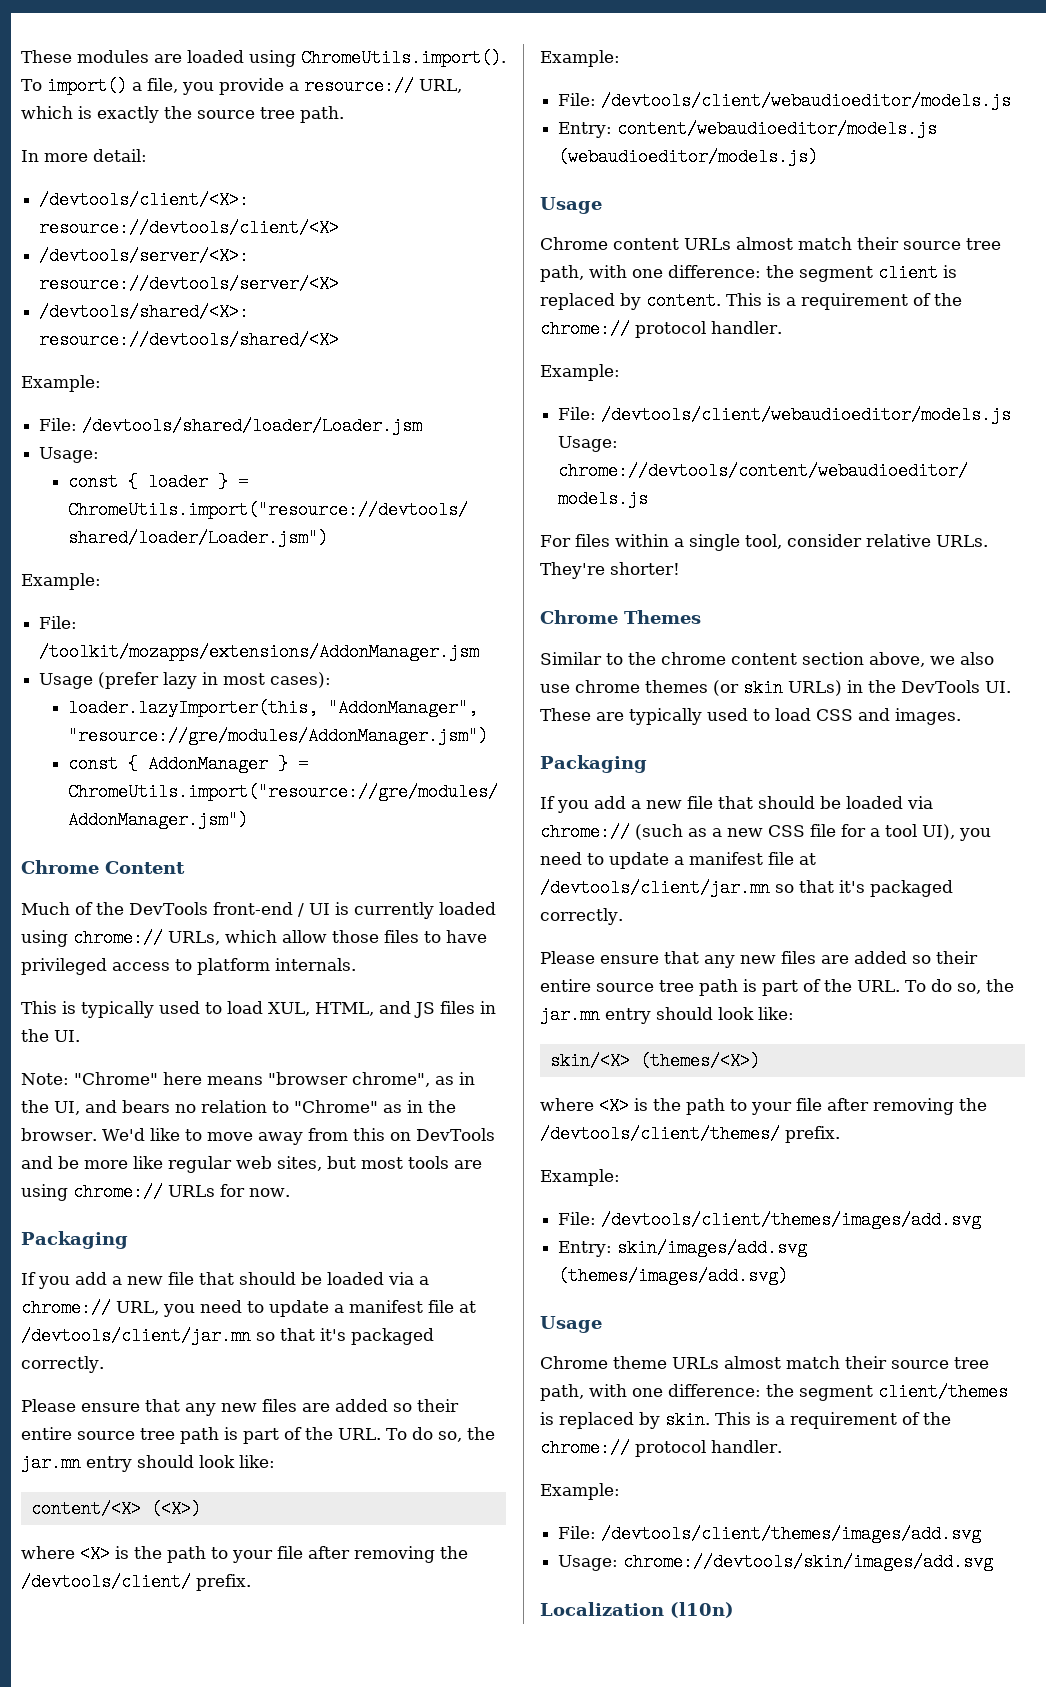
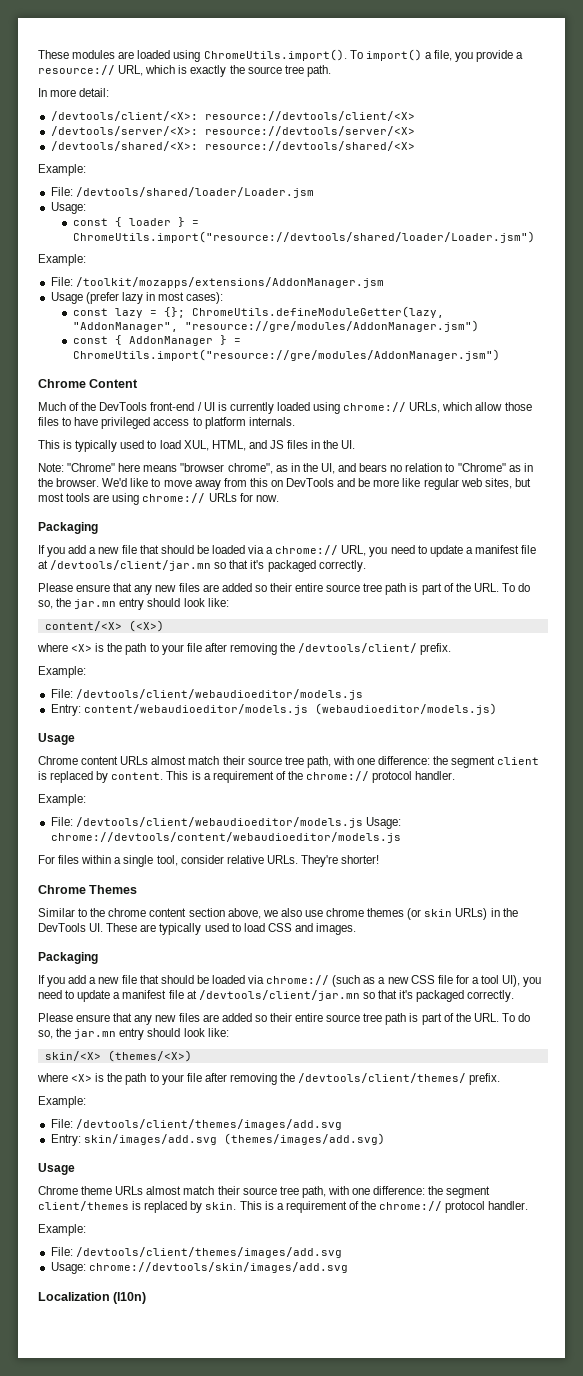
- loader.lazyImporter(this, "AddonManager", "resource://gre/modules/AddonManager.jsm")
+ const lazy = {}; ChromeUtils.defineModuleGetter(lazy, "AddonManager", "resource://gre/modules/AddonManager.jsm")

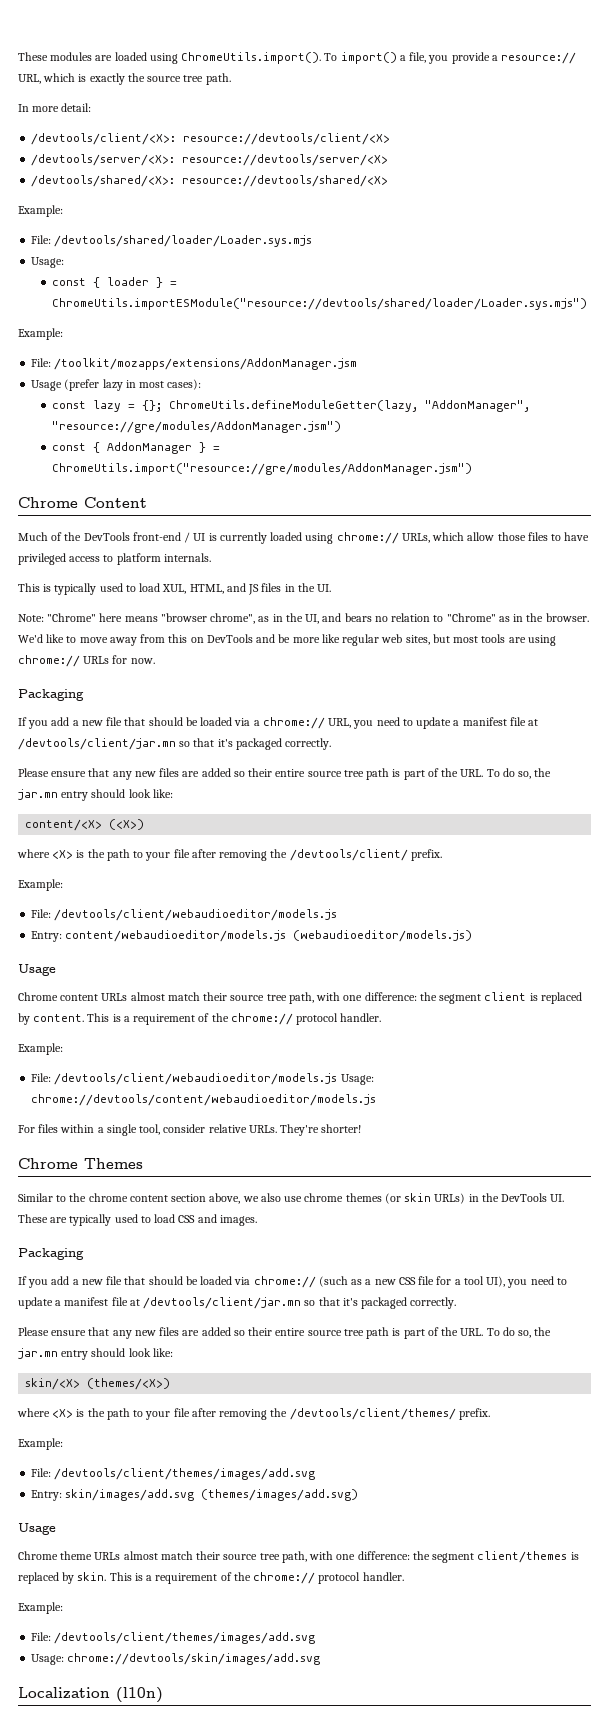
- File: /devtools/shared/loader/Loader.jsm
+ File: /devtools/shared/loader/Loader.sys.mjs
- const { loader } = ChromeUtils.import("resource://devtools/shared/loader/Loader.jsm")
+ const { loader } = ChromeUtils.importESModule("resource://devtools/shared/loader/Loader.sys.mjs")

